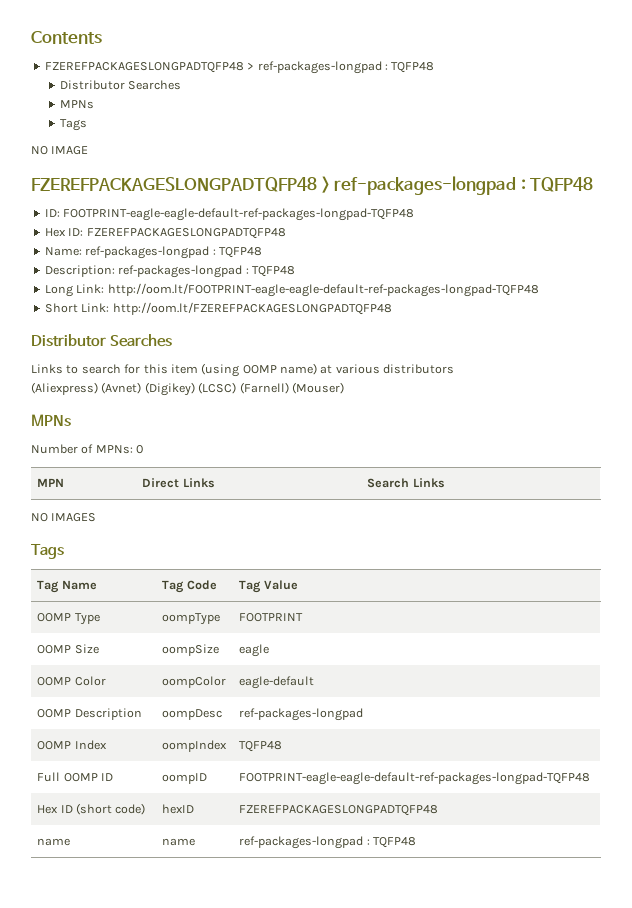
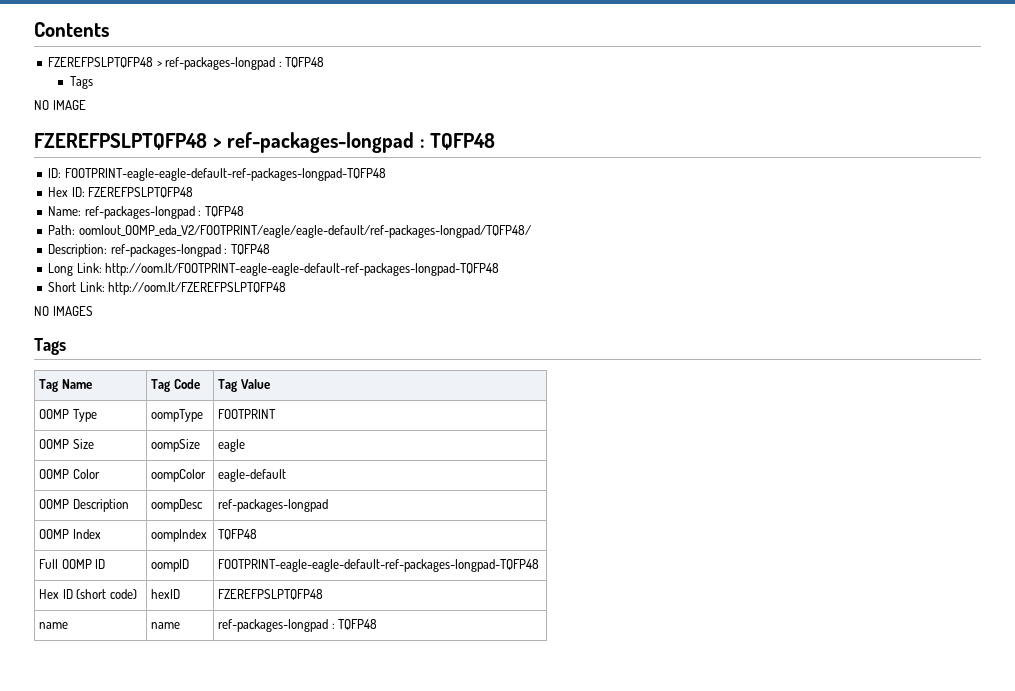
  Contents
- FZEREFPACKAGESLONGPADTQFP48 > ref-packages-longpad : TQFP48
- Distributor Searches
- MPNs
+ FZEREFPSLPTQFP48 > ref-packages-longpad : TQFP48
  NO IMAGE
- FZEREFPACKAGESLONGPADTQFP48 > ref-packages-longpad : TQFP48
+ FZEREFPSLPTQFP48 > ref-packages-longpad : TQFP48
- Hex ID: FZEREFPACKAGESLONGPADTQFP48
+ Hex ID: FZEREFPSLPTQFP48
+ Path: oomlout_OOMP_eda_V2/FOOTPRINT/eagle/eagle-default/ref-packages-longpad/TQFP48/
- Short Link: http://oom.lt/FZEREFPACKAGESLONGPADTQFP48
- Distributor Searches
- Links to search for this item (using OOMP name) at various distributors
- (Aliexpress) (Avnet) (Digikey) (LCSC) (Farnell) (Mouser)
- MPNs
- Number of MPNs: 0
- MPN | Direct Links | Search Links
+ Short Link: http://oom.lt/FZEREFPSLPTQFP48
- Hex ID (short code) | hexID | FZEREFPACKAGESLONGPADTQFP48
+ Hex ID (short code) | hexID | FZEREFPSLPTQFP48

